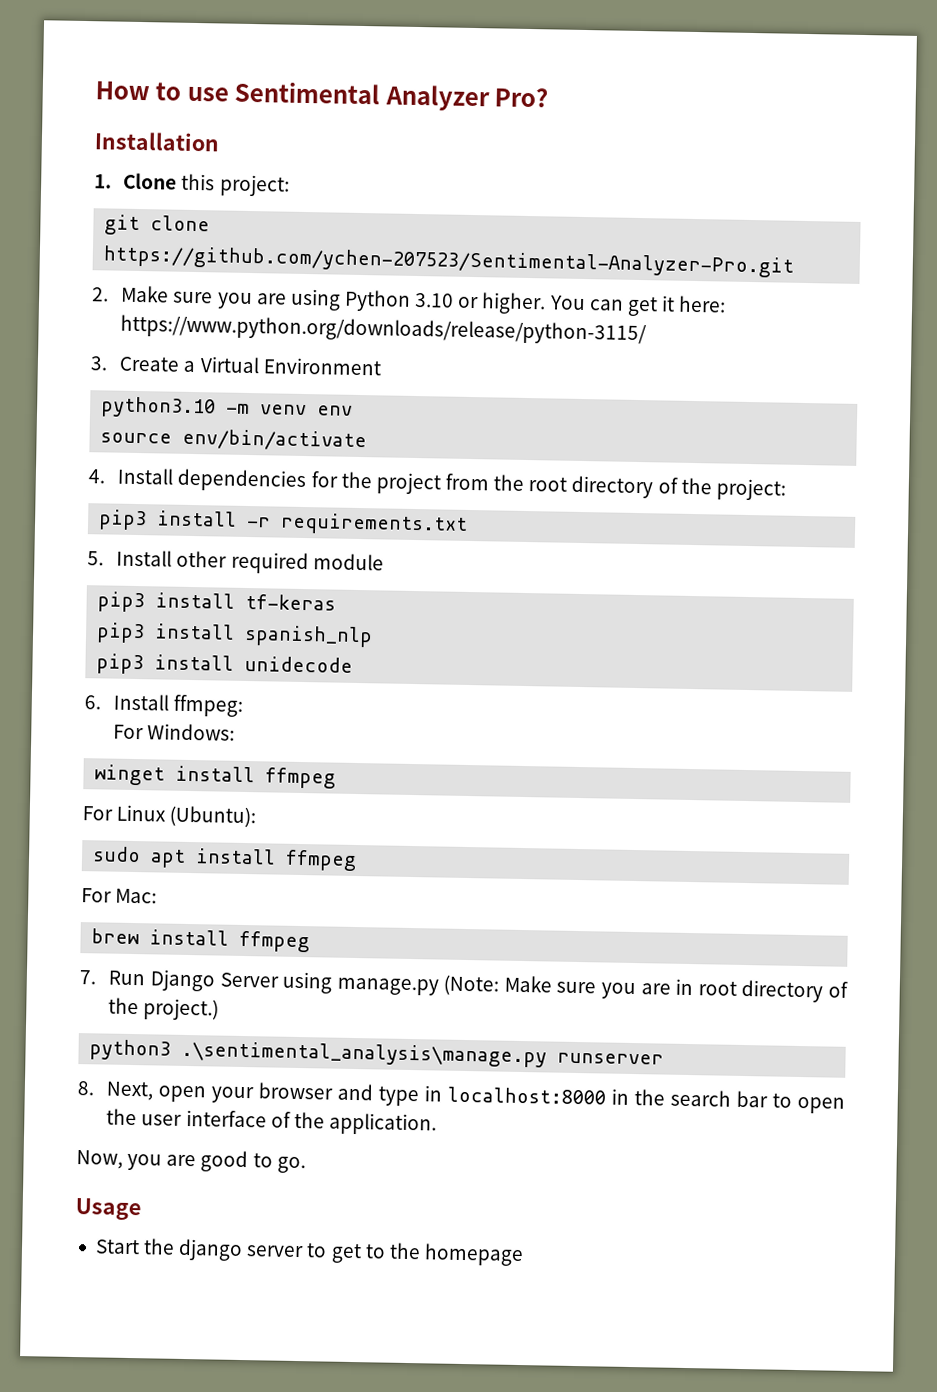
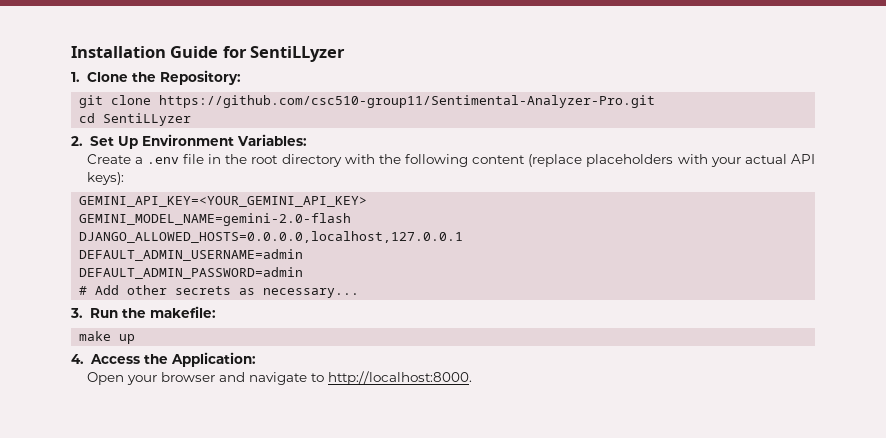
- How to use Sentimental Analyzer Pro?
- Installation
+ Installation Guide for SentiLLyzer
- 1. Clone this project:
+ 1. Clone the Repository:
- git clone https://github.com/ychen-207523/Sentimental-Analyzer-Pro.git
- 2. Make sure you are using Python 3.10 or higher. You can get it here: https://www.python.org/downloads/release/python-3115/
- 3. Create a Virtual Environment
- python3.10 -m venv env
- source env/bin/activate
- 4. Install dependencies for the project from the root directory of the project:
- pip3 install -r requirements.txt
- 5. Install other required module
- pip3 install tf-keras
- pip3 install spanish_nlp
- pip3 install unidecode
- 6. Install ffmpeg:
- For Windows:
- winget install ffmpeg
- For Linux (Ubuntu):
- sudo apt install ffmpeg
- For Mac:
- brew install ffmpeg
- 7. Run Django Server using manage.py (Note: Make sure you are in root directory of the project.)
- python3 .\sentimental_analysis\manage.py runserver
- 8. Next, open your browser and type in localhost:8000 in the search bar to open the user interface of the application.
- Now, you are good to go.
- Usage
- Start the django server to get to the homepage
+ git clone https://github.com/csc510-group11/Sentimental-Analyzer-Pro.git
+ cd SentiLLyzer
+ 2. Set Up Environment Variables:
+ Create a .env file in the root directory with the following content (replace placeholders with your actual API keys):
+ GEMINI_API_KEY=<YOUR_GEMINI_API_KEY>
+ GEMINI_MODEL_NAME=gemini-2.0-flash
+ DJANGO_ALLOWED_HOSTS=0.0.0.0,localhost,127.0.0.1
+ DEFAULT_ADMIN_USERNAME=admin
+ DEFAULT_ADMIN_PASSWORD=admin
+ # Add other secrets as necessary...
+ 3. Run the makefile:
+ make up
+ 4. Access the Application:
+ Open your browser and navigate to http://localhost:8000.

